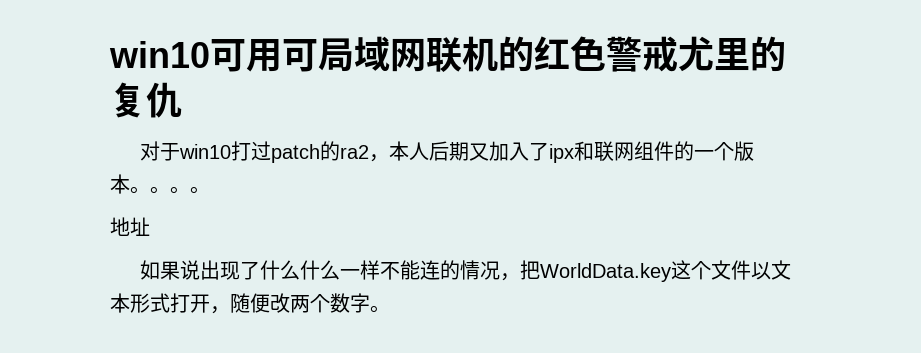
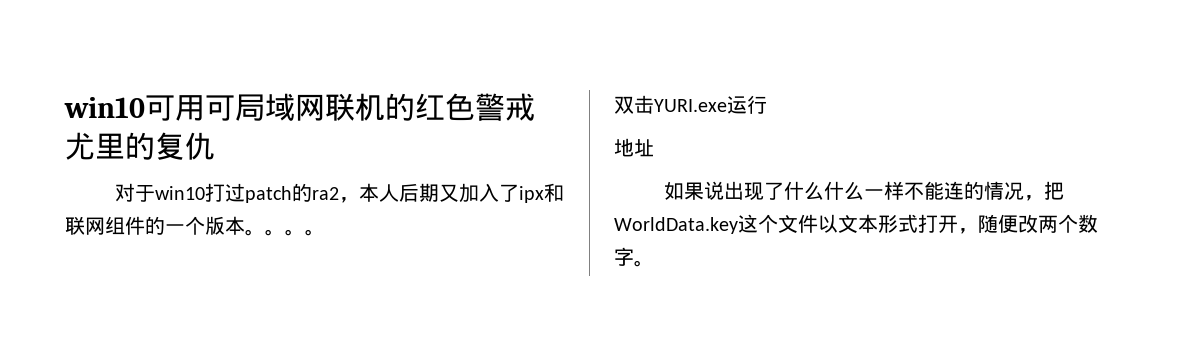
+ 双击YURI.exe运行

